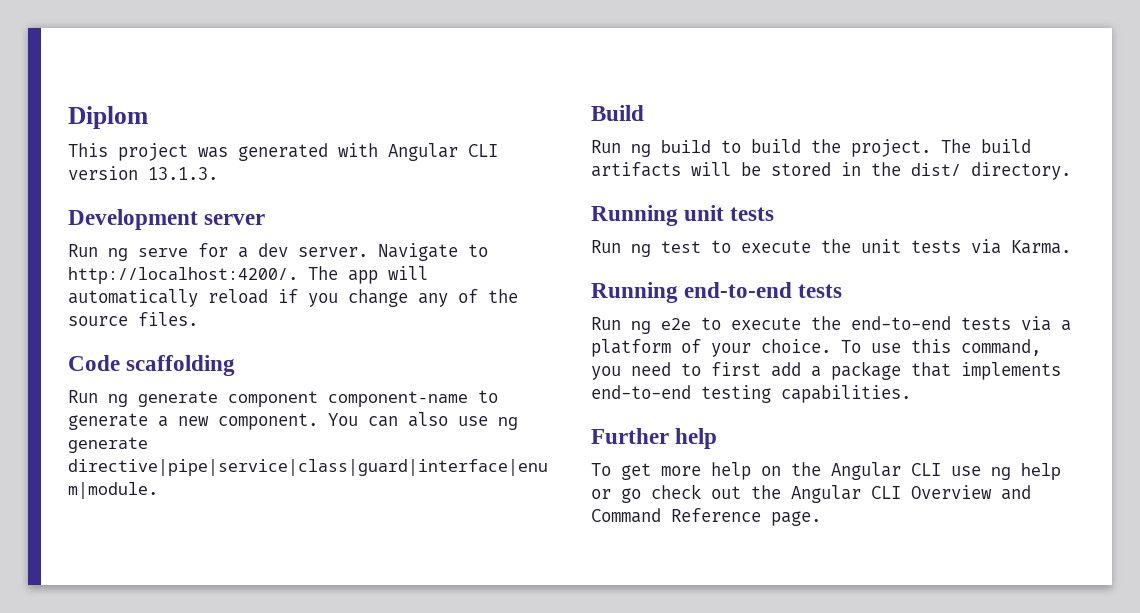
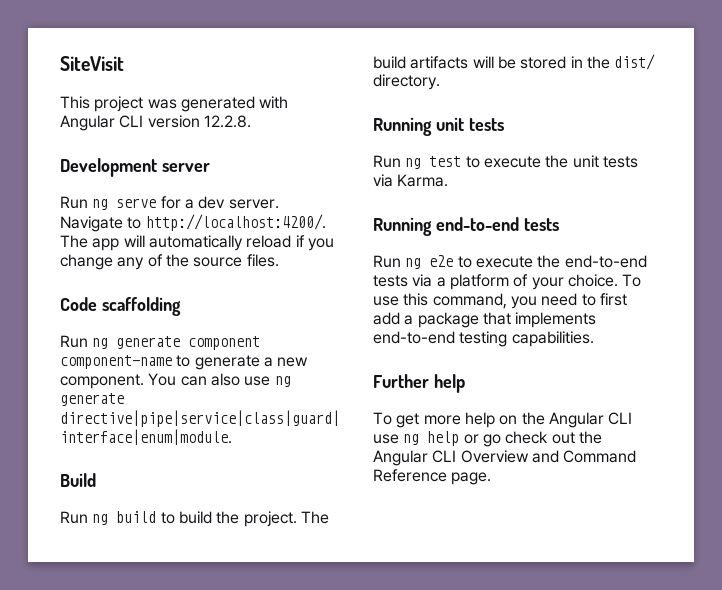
- Diplom
+ SiteVisit
- This project was generated with Angular CLI version 13.1.3.
+ This project was generated with Angular CLI version 12.2.8.

